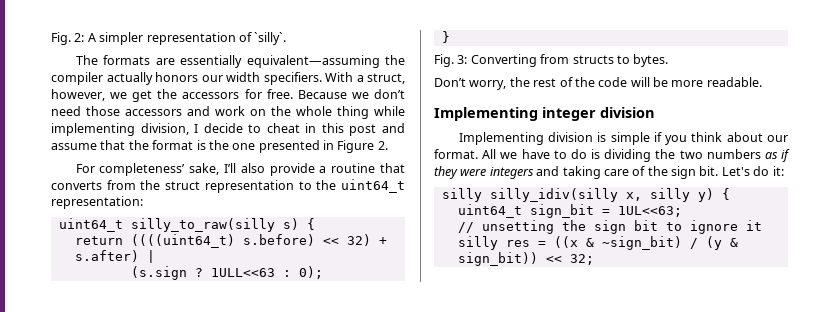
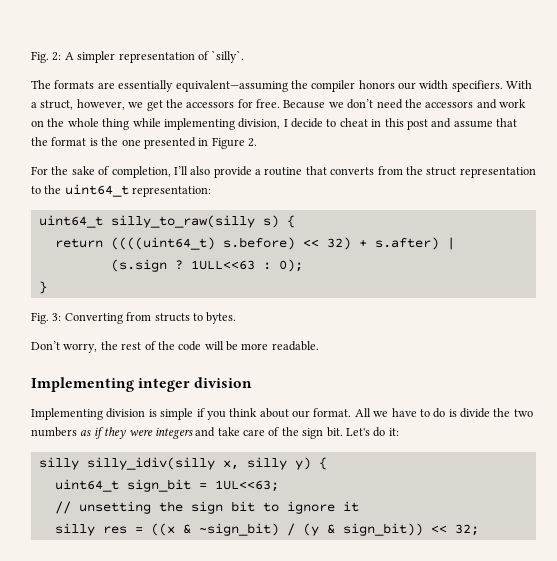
- The formats are essentially equivalent—assuming the compiler actually honors our width specifiers.
+ The formats are essentially equivalent—assuming the compiler honors our width specifiers.
- Because we don’t need those accessors and work on the whole thing while implementing division, I decide to cheat in this post and assume that the format is the one presented in Figure 2.
+ Because we don’t need the accessors and work on the whole thing while implementing division, I decide to cheat in this post and assume that the format is the one presented in Figure 2.
- For completeness’ sake, I’ll also provide a routine that converts from the struct representation to the uint64_t representation:
+ For the sake of completion, I’ll also provide a routine that converts from the struct representation to the uint64_t representation:
- All we have to do is dividing the two numbers as if they were integers and taking care of the sign bit.
+ All we have to do is divide the two numbers as if they were integers and take care of the sign bit.

